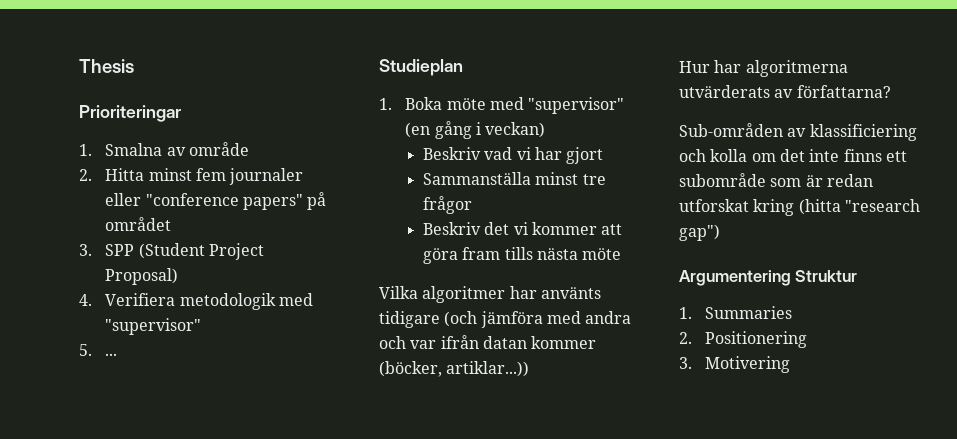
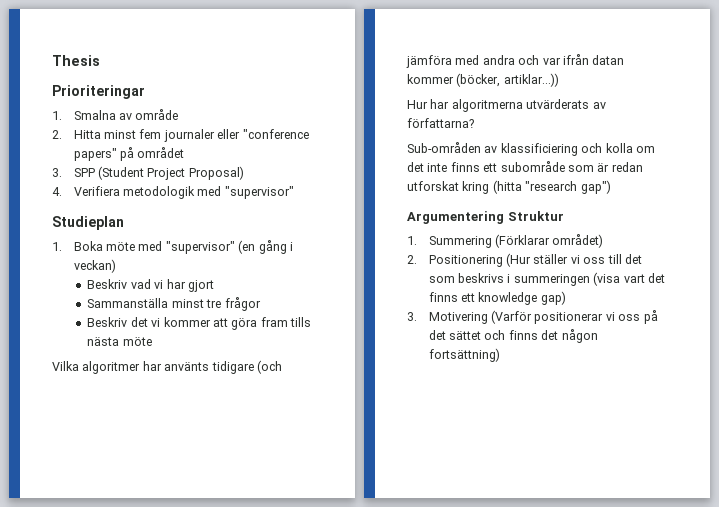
- 5. ...
- 1. Summaries
+ 1. Summering (Förklarar området)
- 2. Positionering
- 3. Motivering
+ 2. Positionering (Hur ställer vi oss till det som beskrivs i summeringen (visa vart det finns ett knowledge gap)
+ 3. Motivering (Varför positionerar vi oss på det sättet och finns det någon fortsättning)

